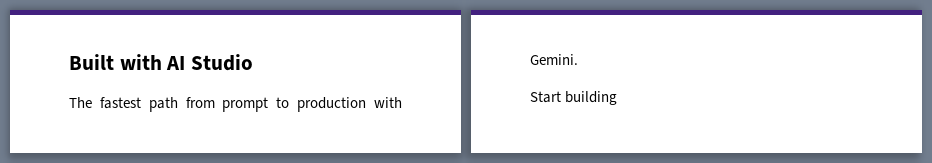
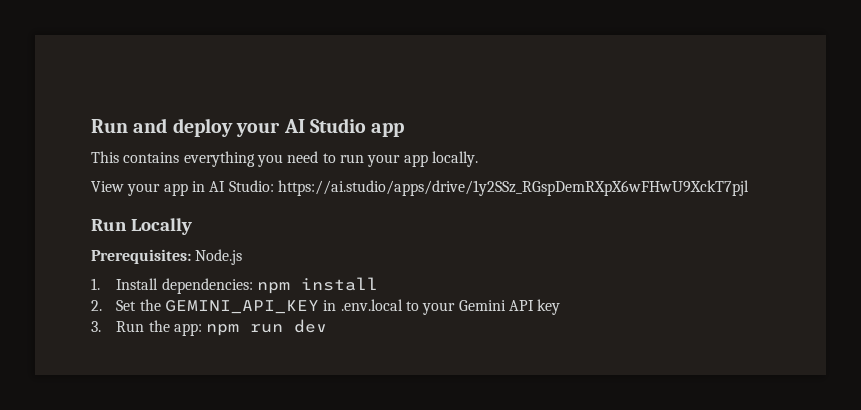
- Built with AI Studio
- The fastest path from prompt to production with Gemini.
- Start building
+ Run and deploy your AI Studio app
+ This contains everything you need to run your app locally.
+ View your app in AI Studio: https://ai.studio/apps/drive/1y2SSz_RGspDemRXpX6wFHwU9XckT7pjl
+ Run Locally
+ Prerequisites: Node.js
+ 1. Install dependencies: npm install
+ 2. Set the GEMINI_API_KEY in .env.local to your Gemini API key
+ 3. Run the app: npm run dev

